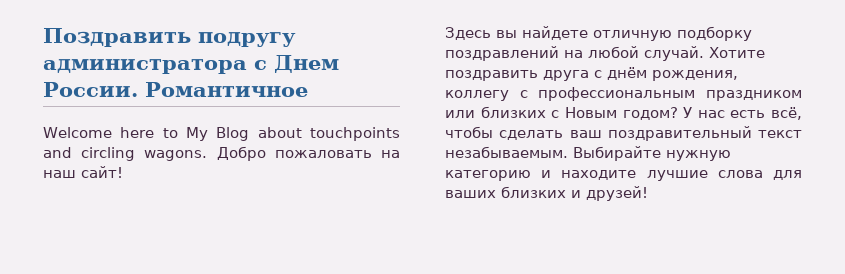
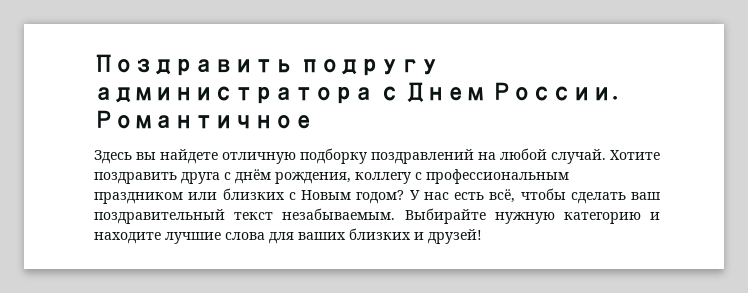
- Welcome here to My Blog about touchpoints and circling wagons. Добро пожаловать на наш сайт!

